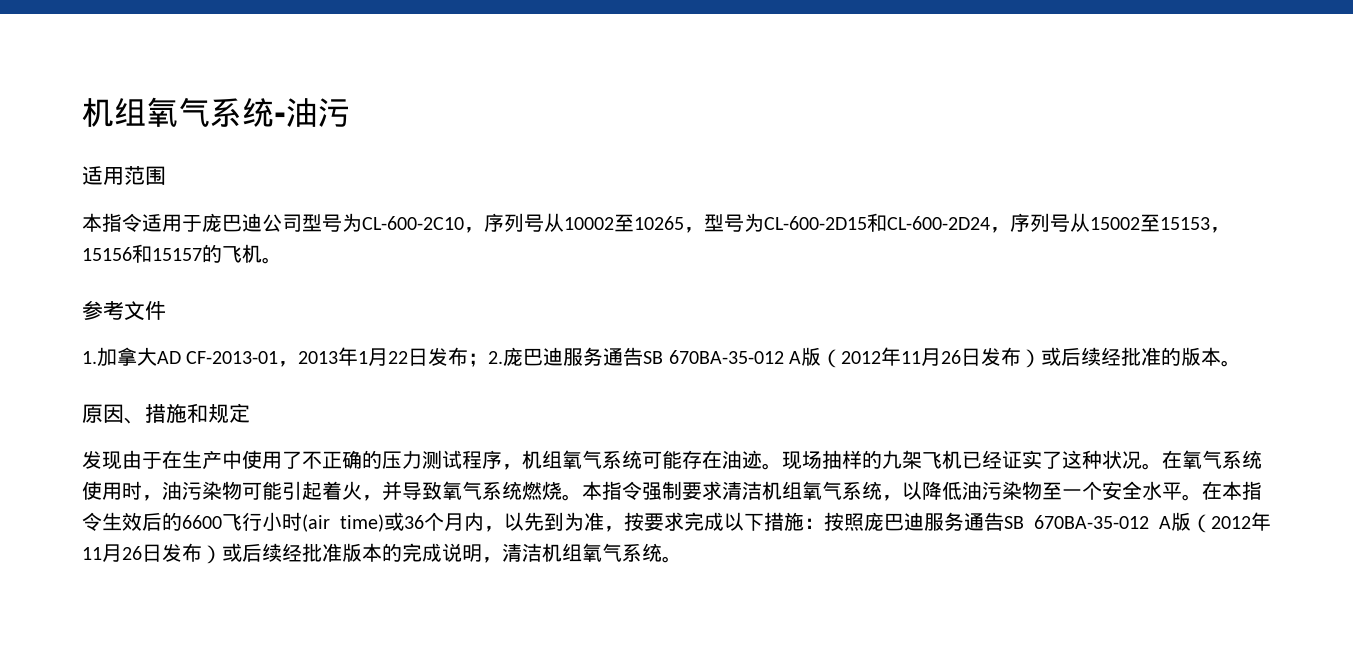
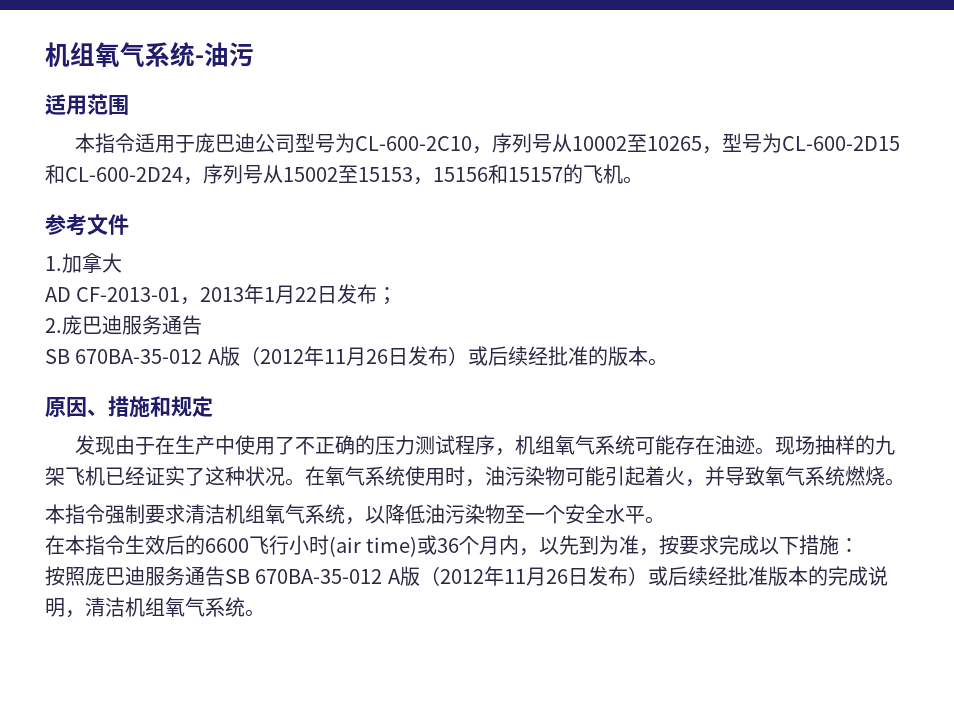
- 1.加拿大AD CF-2013-01，2013年1月22日发布；2.庞巴迪服务通告SB 670BA-35-012 A版（2012年11月26日发布）或后续经批准的版本。
+ 1.加拿大
+ AD CF-2013-01，2013年1月22日发布；
+ 2.庞巴迪服务通告
+ SB 670BA-35-012 A版（2012年11月26日发布）或后续经批准的版本。
- 在氧气系统使用时，油污染物可能引起着火，并导致氧气系统燃烧。本指令强制要求清洁机组氧气系统，以降低油污染物至一个安全水平。在本指令生效后的6600飞行小时(air time)或36个月内，以先到为准，按要求完成以下措施：按照庞巴迪服务通告SB 670BA-35-012 A版（2012年11月26日发布）或后续经批准版本的完成说明，清洁机组氧气系统。
+ 在氧气系统使用时，油污染物可能引起着火，并导致氧气系统燃烧。
+ 本指令强制要求清洁机组氧气系统，以降低油污染物至一个安全水平。
+ 在本指令生效后的6600飞行小时(air time)或36个月内，以先到为准，按要求完成以下措施：
+ 按照庞巴迪服务通告SB 670BA-35-012 A版（2012年11月26日发布）或后续经批准版本的完成说明，清洁机组氧气系统。

